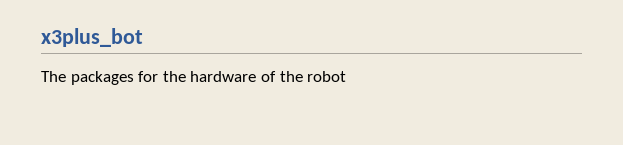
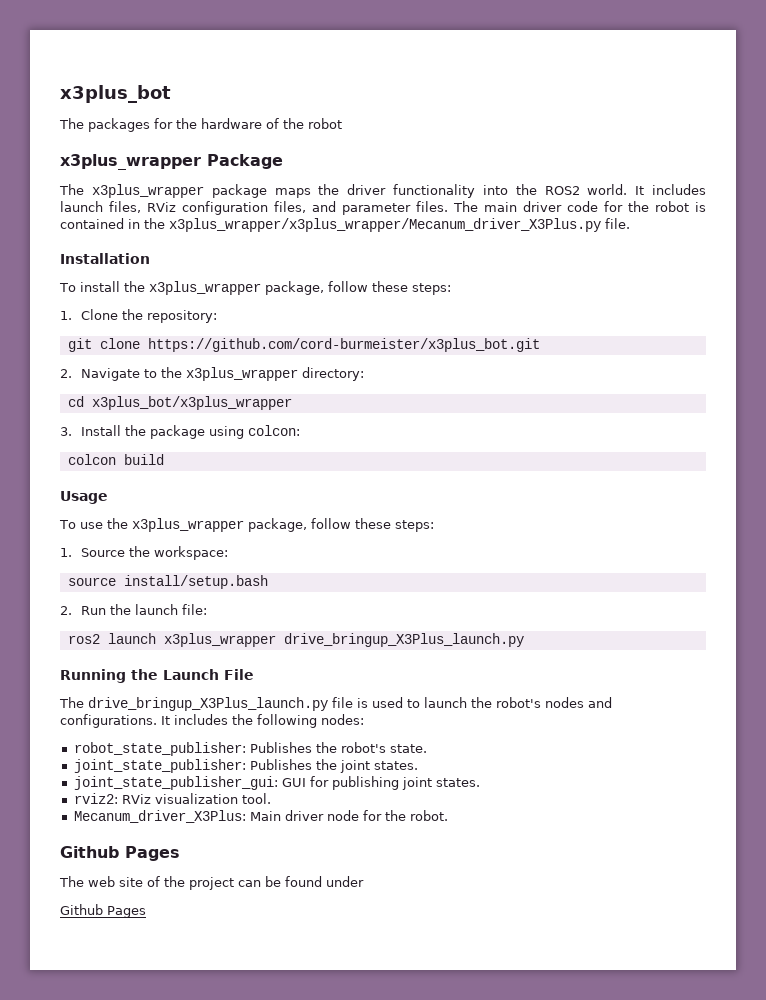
+ x3plus_wrapper Package
+ The x3plus_wrapper package maps the driver functionality into the ROS2 world. It includes launch files, RViz configuration files, and parameter files. The main driver code for the robot is contained in the x3plus_wrapper/x3plus_wrapper/Mecanum_driver_X3Plus.py file.
+ Installation
+ To install the x3plus_wrapper package, follow these steps:
+ 1. Clone the repository:
+ git clone https://github.com/cord-burmeister/x3plus_bot.git
+ 2. Navigate to the x3plus_wrapper directory:
+ cd x3plus_bot/x3plus_wrapper
+ 3. Install the package using colcon:
+ colcon build
+ Usage
+ To use the x3plus_wrapper package, follow these steps:
+ 1. Source the workspace:
+ source install/setup.bash
+ 2. Run the launch file:
+ ros2 launch x3plus_wrapper drive_bringup_X3Plus_launch.py
+ Running the Launch File
+ The drive_bringup_X3Plus_launch.py file is used to launch the robot's nodes and configurations. It includes the following nodes:
+ robot_state_publisher: Publishes the robot's state.
+ joint_state_publisher: Publishes the joint states.
+ joint_state_publisher_gui: GUI for publishing joint states.
+ rviz2: RViz visualization tool.
+ Mecanum_driver_X3Plus: Main driver node for the robot.
+ Github Pages
+ The web site of the project can be found under
+ Github Pages

